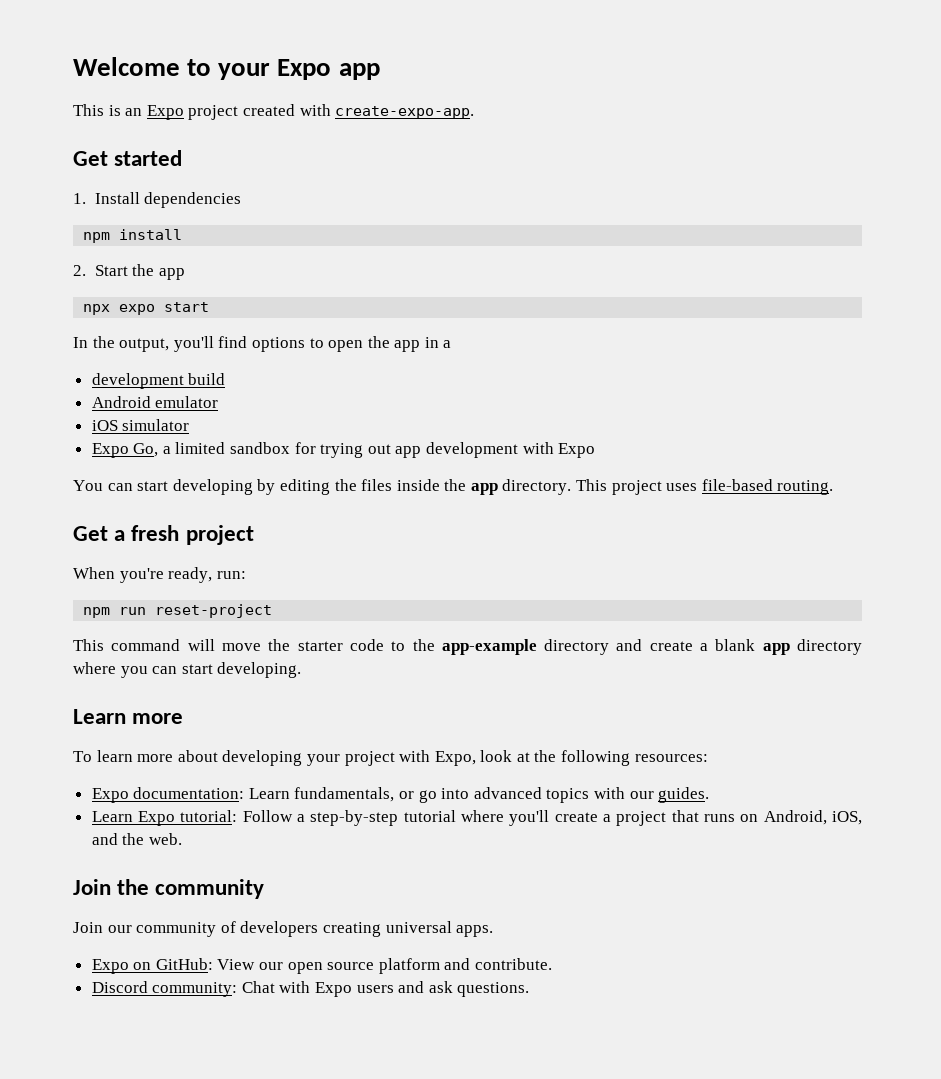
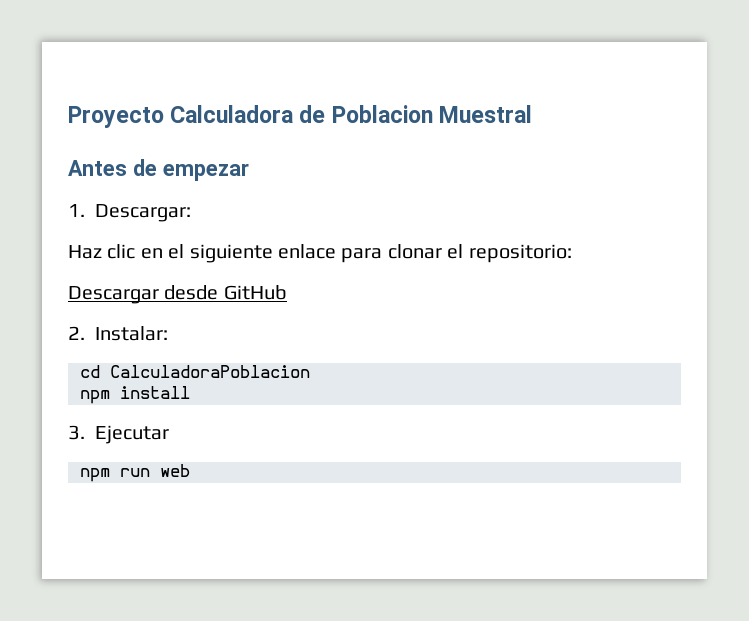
- Welcome to your Expo app
- This is an Expo project created with create-expo-app.
- Get started
- 1. Install dependencies
+ Proyecto Calculadora de Poblacion Muestral
+ Antes de empezar
+ 1. Descargar:
+ Haz clic en el siguiente enlace para clonar el repositorio:
+ Descargar desde GitHub
+ 2. Instalar:
+ cd CalculadoraPoblacion
  npm install
- 2. Start the app
- npx expo start
- In the output, you'll find options to open the app in a
- development build
- Android emulator
- iOS simulator
- Expo Go, a limited sandbox for trying out app development with Expo
- You can start developing by editing the files inside the app directory. This project uses file-based routing.
- Get a fresh project
- When you're ready, run:
- npm run reset-project
- This command will move the starter code to the app-example directory and create a blank app directory where you can start developing.
- Learn more
- To learn more about developing your project with Expo, look at the following resources:
- Expo documentation: Learn fundamentals, or go into advanced topics with our guides.
- Learn Expo tutorial: Follow a step-by-step tutorial where you'll create a project that runs on Android, iOS, and the web.
- Join the community
- Join our community of developers creating universal apps.
- Expo on GitHub: View our open source platform and contribute.
- Discord community: Chat with Expo users and ask questions.
+ 3. Ejecutar
+ npm run web

